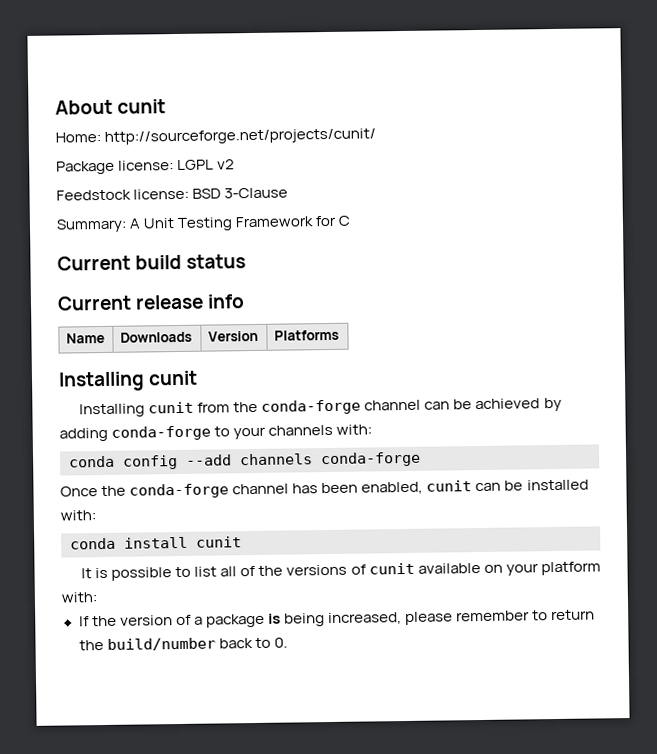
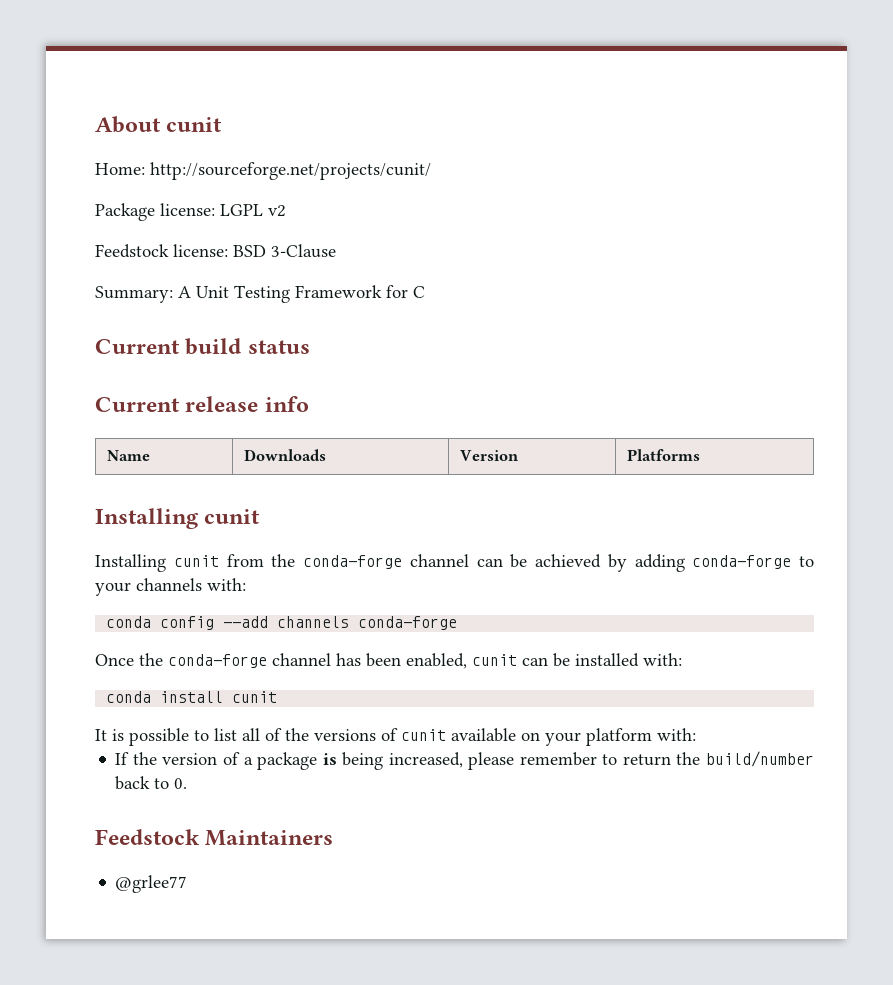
+ Feedstock Maintainers
+ @grlee77

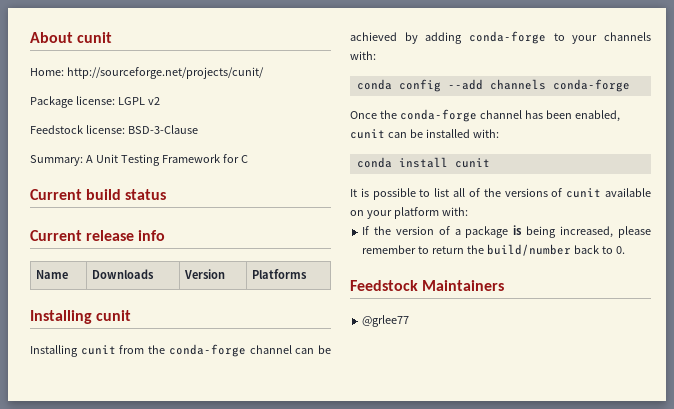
- Feedstock license: BSD 3-Clause
+ Feedstock license: BSD-3-Clause

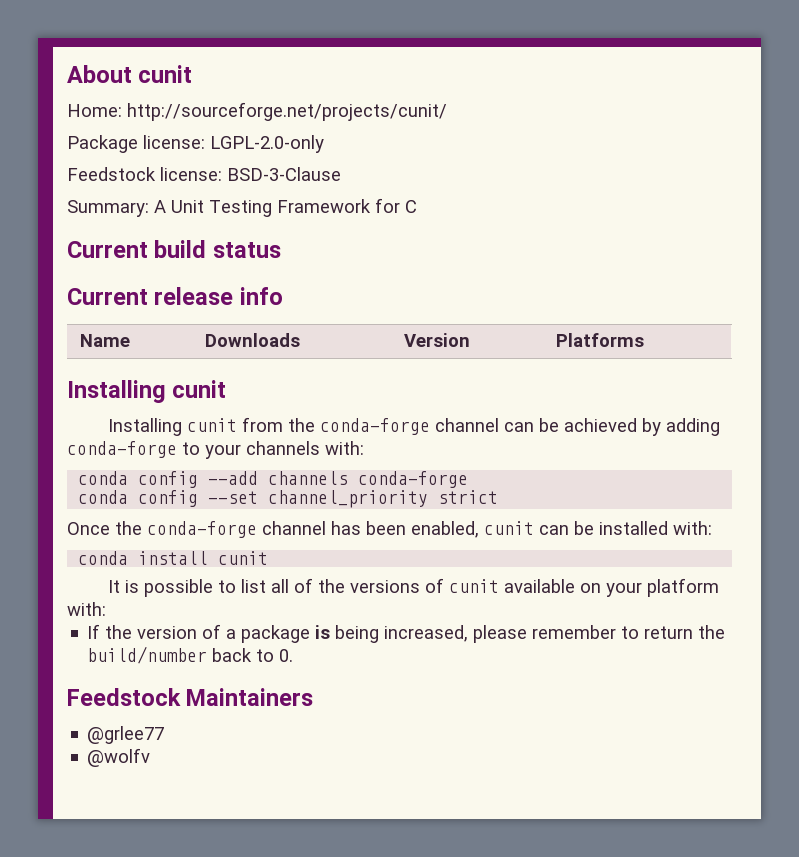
- Package license: LGPL v2
+ Package license: LGPL-2.0-only
+ conda config --set channel_priority strict
+ @wolfv

